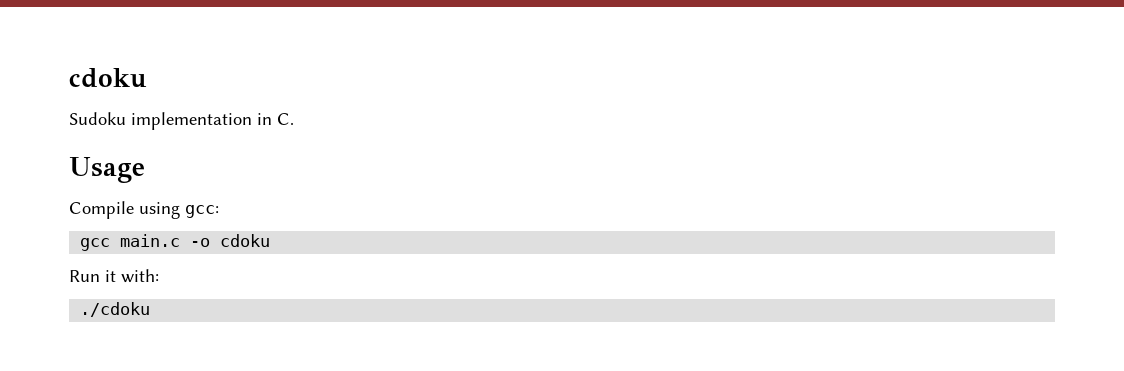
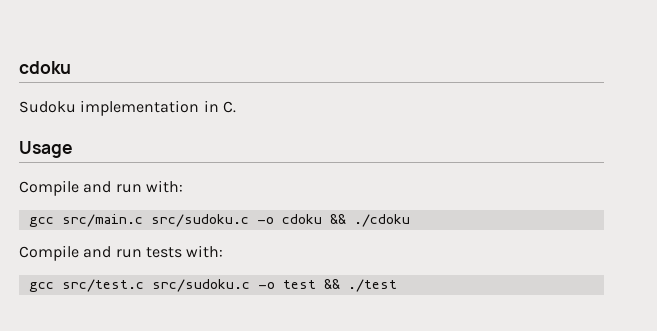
- Compile using gcc:
- gcc main.c -o cdoku
- Run it with:
- ./cdoku
+ Compile and run with:
+ gcc src/main.c src/sudoku.c -o cdoku && ./cdoku
+ Compile and run tests with:
+ gcc src/test.c src/sudoku.c -o test && ./test

